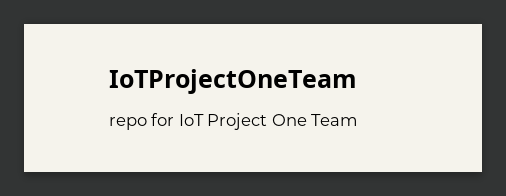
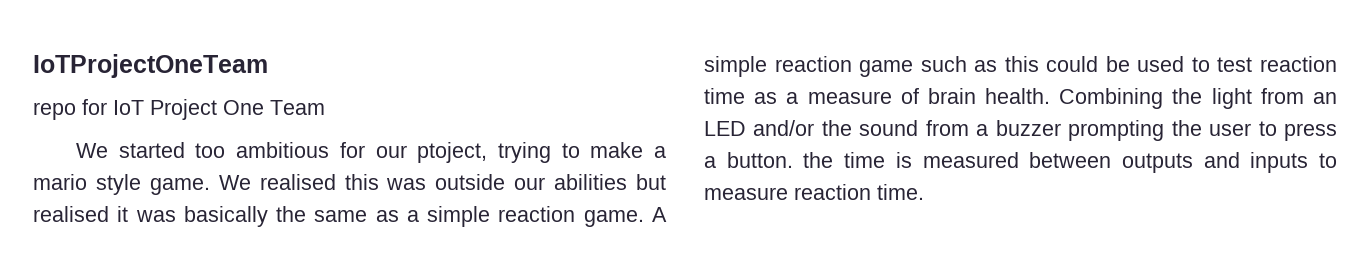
+ We started too ambitious for our ptoject, trying to make a mario style game. We realised this was outside our abilities but realised it was basically the same as a simple reaction game. A simple reaction game such as this could be used to test reaction time as a measure of brain health. Combining the light from an LED and/or the sound from a buzzer prompting the user to press a button. the time is measured between outputs and inputs to measure reaction time.

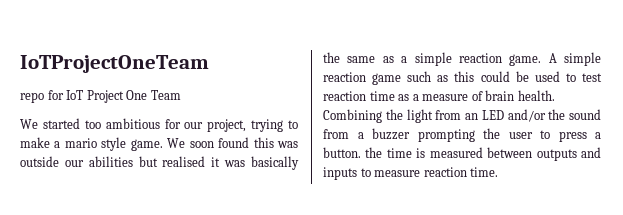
- We started too ambitious for our ptoject, trying to make a mario style game.
+ We started too ambitious for our project, trying to make a mario style game.
- We realised this was outside our abilities but realised it was basically the same as a simple reaction game.
+ We soon found this was outside our abilities but realised it was basically the same as a simple reaction game.

